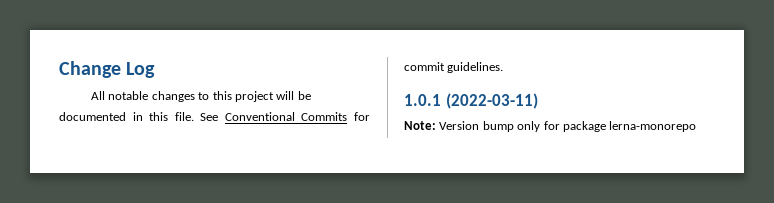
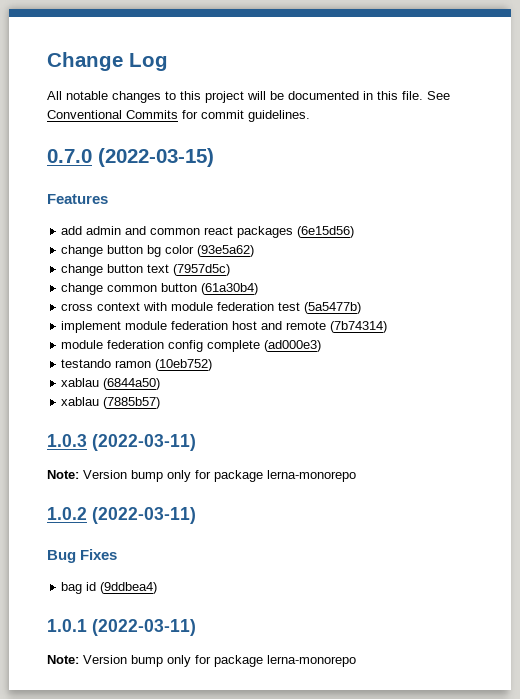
+ 0.7.0 (2022-03-15)
+ Features
+ add admin and common react packages (6e15d56)
+ change button bg color (93e5a62)
+ change button text (7957d5c)
+ change common button (61a30b4)
+ cross context with module federation test (5a5477b)
+ implement module federation host and remote (7b74314)
+ module federation config complete (ad000e3)
+ testando ramon (10eb752)
+ xablau (6844a50)
+ xablau (7885b57)
+ 1.0.3 (2022-03-11)
+ Note: Version bump only for package lerna-monorepo
+ 1.0.2 (2022-03-11)
+ Bug Fixes
+ bag id (9ddbea4)

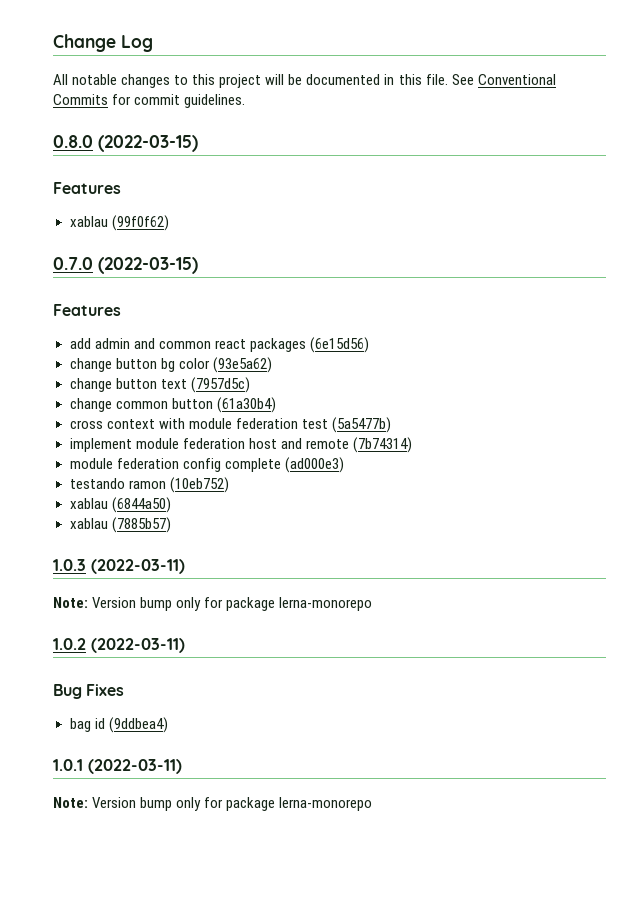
+ 0.8.0 (2022-03-15)
+ Features
+ xablau (99f0f62)

